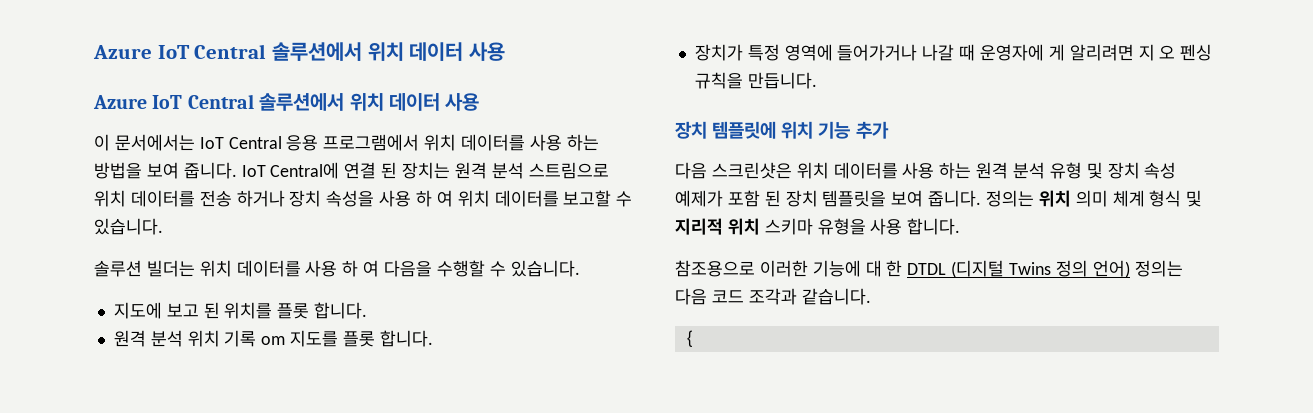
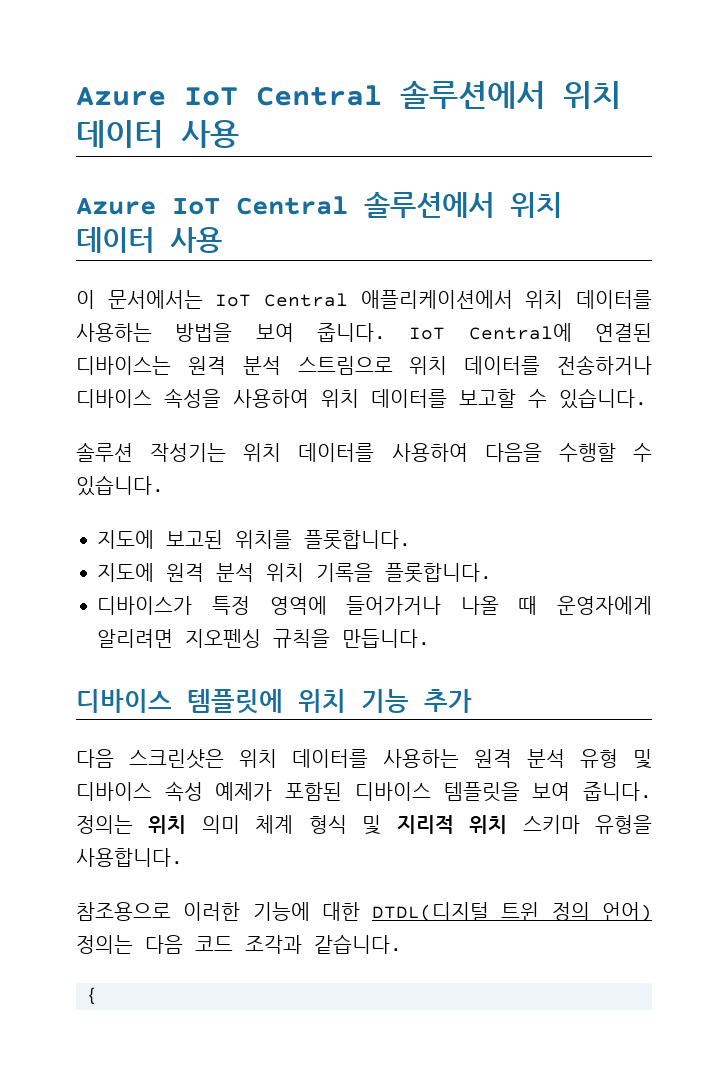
- 이 문서에서는 IoT Central 응용 프로그램에서 위치 데이터를 사용 하는 방법을 보여 줍니다.
+ 이 문서에서는 IoT Central 애플리케이션에서 위치 데이터를 사용하는 방법을 보여 줍니다.
- IoT Central에 연결 된 장치는 원격 분석 스트림으로 위치 데이터를 전송 하거나 장치 속성을 사용 하 여 위치 데이터를 보고할 수 있습니다.
+ IoT Central에 연결된 디바이스는 원격 분석 스트림으로 위치 데이터를 전송하거나 디바이스 속성을 사용하여 위치 데이터를 보고할 수 있습니다.
- 솔루션 빌더는 위치 데이터를 사용 하 여 다음을 수행할 수 있습니다.
+ 솔루션 작성기는 위치 데이터를 사용하여 다음을 수행할 수 있습니다.
- 지도에 보고 된 위치를 플롯 합니다.
- 원격 분석 위치 기록 om 지도를 플롯 합니다.
- 장치가 특정 영역에 들어가거나 나갈 때 운영자에 게 알리려면 지 오 펜싱 규칙을 만듭니다.
+ 지도에 보고된 위치를 플롯합니다.
+ 지도에 원격 분석 위치 기록을 플롯합니다.
+ 디바이스가 특정 영역에 들어가거나 나올 때 운영자에게 알리려면 지오펜싱 규칙을 만듭니다.
- 장치 템플릿에 위치 기능 추가
+ 디바이스 템플릿에 위치 기능 추가
- 다음 스크린샷은 위치 데이터를 사용 하는 원격 분석 유형 및 장치 속성 예제가 포함 된 장치 템플릿을 보여 줍니다.
+ 다음 스크린샷은 위치 데이터를 사용하는 원격 분석 유형 및 디바이스 속성 예제가 포함된 디바이스 템플릿을 보여 줍니다.
- 정의는 위치 의미 체계 형식 및 지리적 위치 스키마 유형을 사용 합니다.
+ 정의는 위치 의미 체계 형식 및 지리적 위치 스키마 유형을 사용합니다.
- 참조용으로 이러한 기능에 대 한 DTDL (디지털 Twins 정의 언어) 정의는 다음 코드 조각과 같습니다.
+ 참조용으로 이러한 기능에 대한 DTDL(디지털 트윈 정의 언어) 정의는 다음 코드 조각과 같습니다.

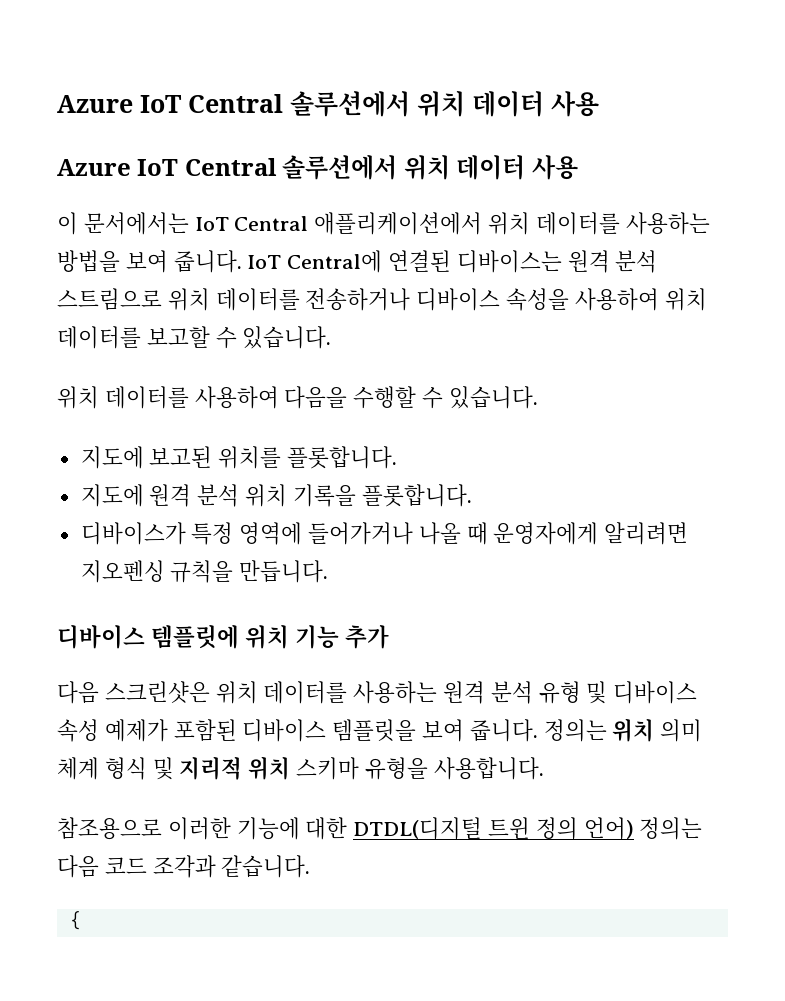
- 솔루션 작성기는 위치 데이터를 사용하여 다음을 수행할 수 있습니다.
+ 위치 데이터를 사용하여 다음을 수행할 수 있습니다.

